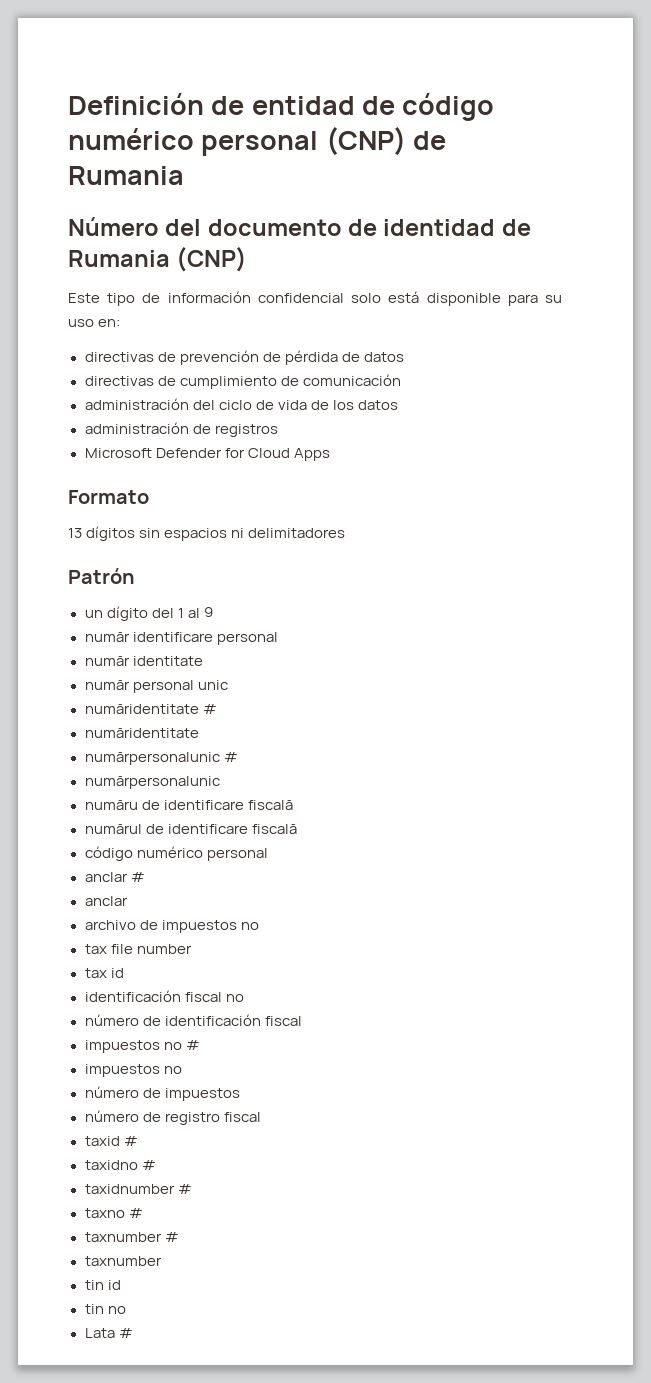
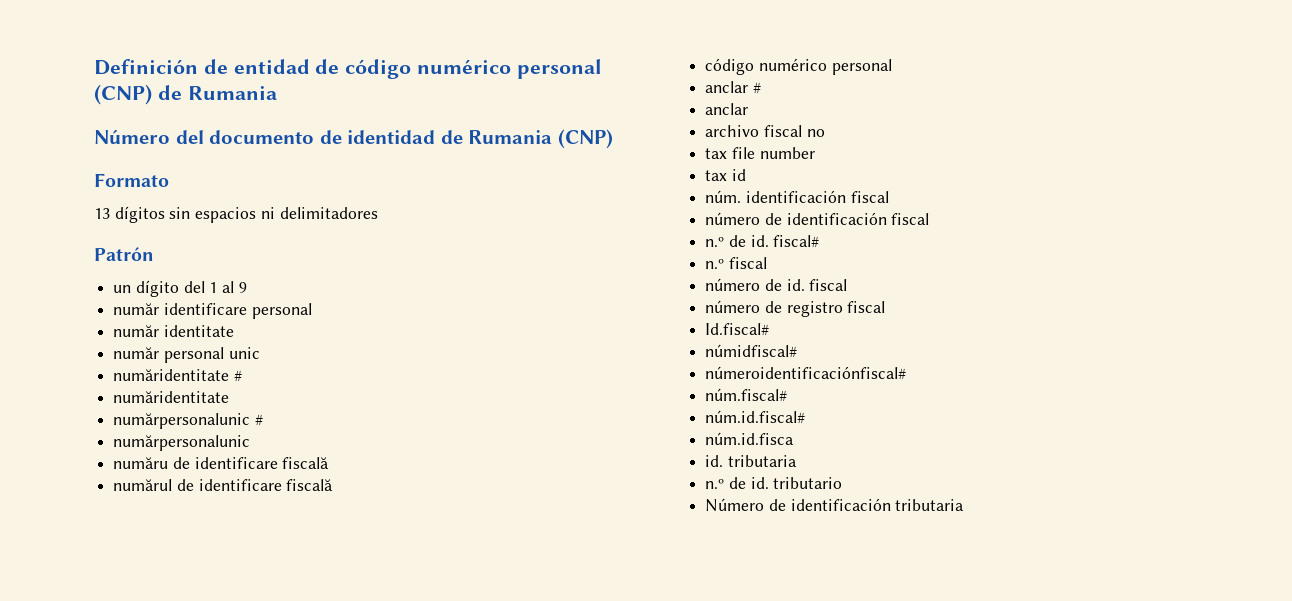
- Este tipo de información confidencial solo está disponible para su uso en:
- directivas de prevención de pérdida de datos
- directivas de cumplimiento de comunicación
- administración del ciclo de vida de los datos
- administración de registros
- Microsoft Defender for Cloud Apps
- archivo de impuestos no
+ archivo fiscal no
- identificación fiscal no
+ núm. identificación fiscal
- impuestos no #
- impuestos no
- número de impuestos
+ n.º de id. fiscal#
+ n.º fiscal
+ número de id. fiscal
- taxid #
- taxidno #
- taxidnumber #
- taxno #
- taxnumber #
- taxnumber
- tin id
- tin no
- Lata #
+ Id.fiscal#
+ númidfiscal#
+ númeroidentificaciónfiscal#
+ núm.fiscal#
+ núm.id.fiscal#
+ núm.id.fisca
+ id. tributaria
+ n.º de id. tributario
+ Número de identificación tributaria

